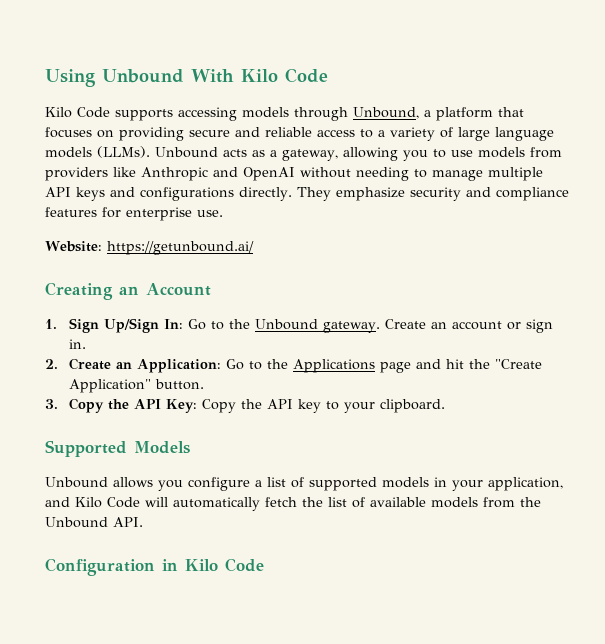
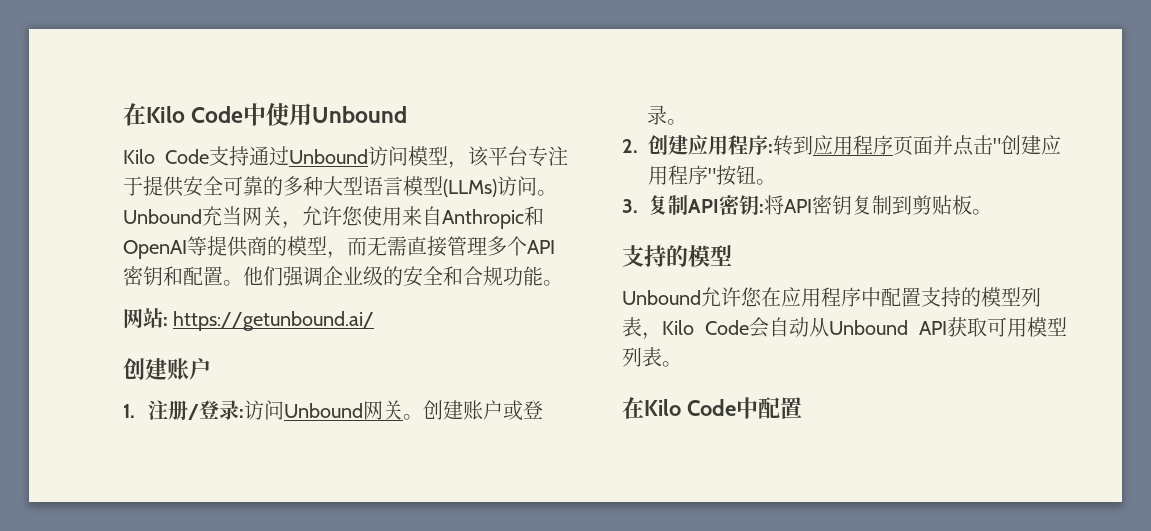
- Using Unbound With Kilo Code
- Kilo Code supports accessing models through Unbound, a platform that focuses on providing secure and reliable access to a variety of large language models (LLMs). Unbound acts as a gateway, allowing you to use models from providers like Anthropic and OpenAI without needing to manage multiple API keys and configurations directly. They emphasize security and compliance features for enterprise use.
- Website: https://getunbound.ai/
- Creating an Account
- 1. Sign Up/Sign In: Go to the Unbound gateway. Create an account or sign in.
- 2. Create an Application: Go to the Applications page and hit the "Create Application" button.
- 3. Copy the API Key: Copy the API key to your clipboard.
- Supported Models
- Unbound allows you configure a list of supported models in your application, and Kilo Code will automatically fetch the list of available models from the Unbound API.
- Configuration in Kilo Code
+ 在Kilo Code中使用Unbound
+ Kilo Code支持通过Unbound访问模型，该平台专注于提供安全可靠的多种大型语言模型(LLMs)访问。Unbound充当网关，允许您使用来自Anthropic和OpenAI等提供商的模型，而无需直接管理多个API密钥和配置。他们强调企业级的安全和合规功能。
+ 网站: https://getunbound.ai/
+ 创建账户
+ 1.注册/登录:访问Unbound网关。创建账户或登录。
+ 2.创建应用程序:转到应用程序页面并点击"创建应用程序"按钮。
+ 3.复制API密钥:将API密钥复制到剪贴板。
+ 支持的模型
+ Unbound允许您在应用程序中配置支持的模型列表，Kilo Code会自动从Unbound API获取可用模型列表。
+ 在Kilo Code中配置

